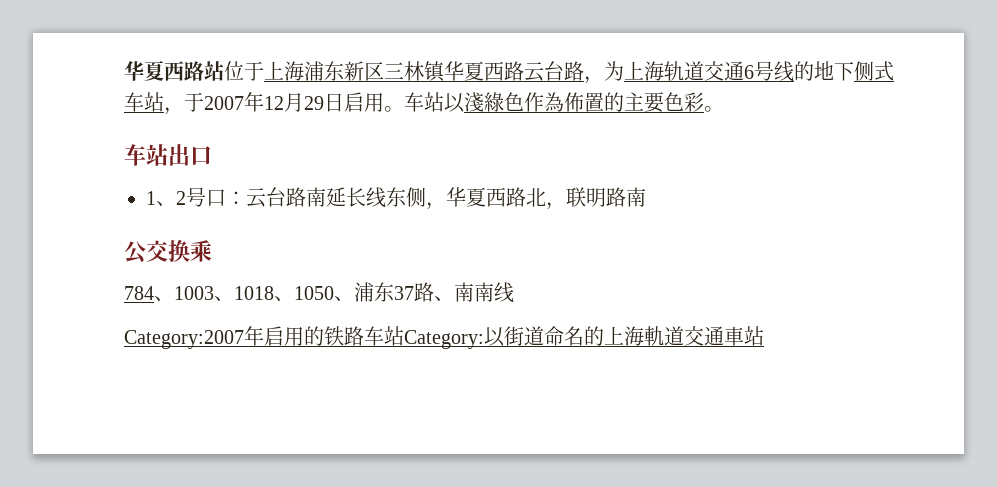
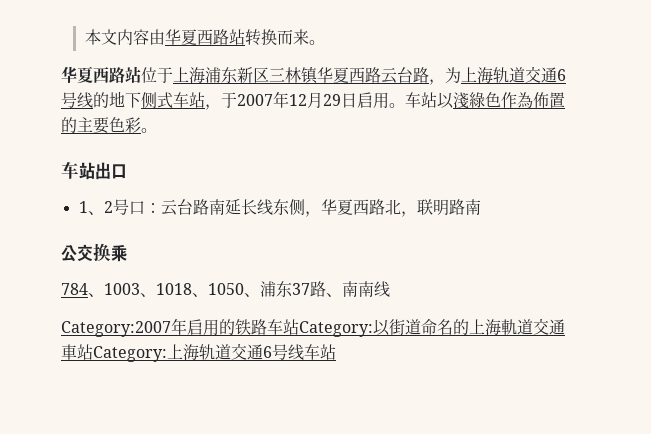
+ 本文内容由华夏西路站转换而来。
- Category:2007年启用的铁路车站Category:以街道命名的上海軌道交通車站
+ Category:2007年启用的铁路车站Category:以街道命名的上海軌道交通車站Category:上海轨道交通6号线车站

